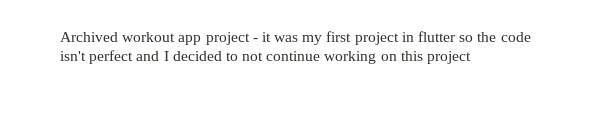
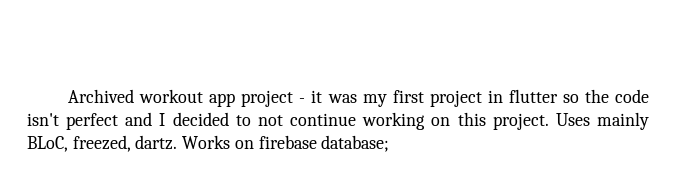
- Archived workout app project - it was my first project in flutter so the code isn't perfect and I decided to not continue working on this project
+ Archived workout app project - it was my first project in flutter so the code isn't perfect and I decided to not continue working on this project. Uses mainly BLoC, freezed, dartz. Works on firebase database;

